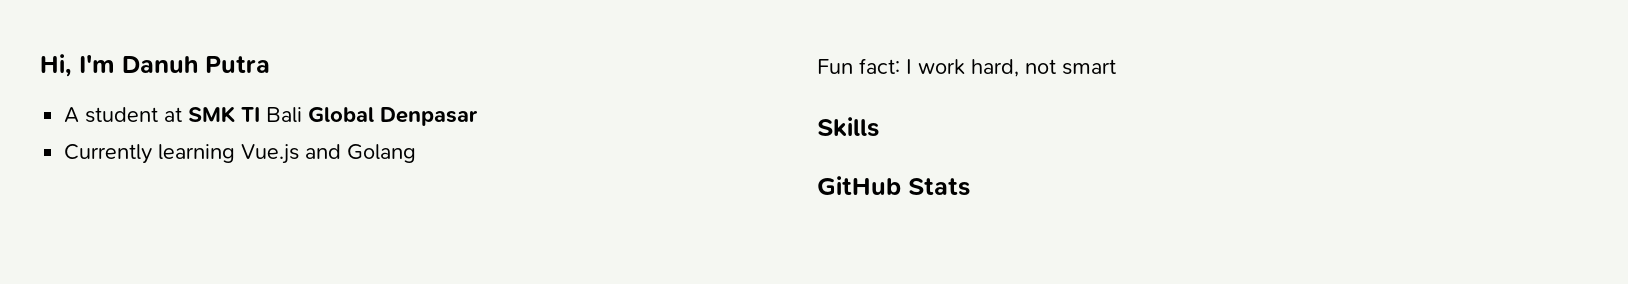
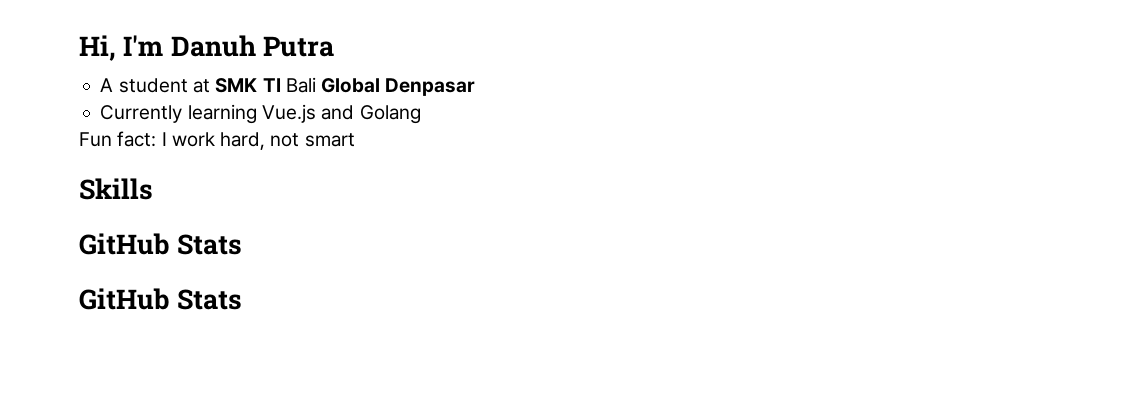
  Skills
+ GitHub Stats

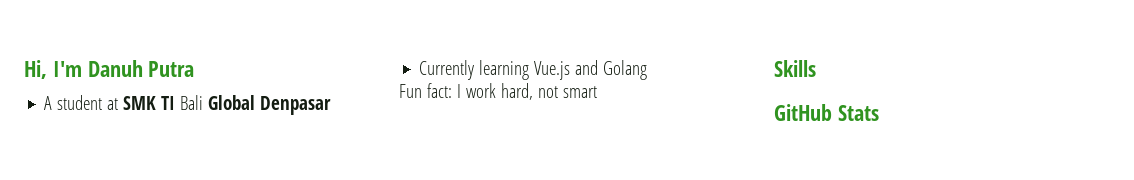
  Skills
- GitHub Stats

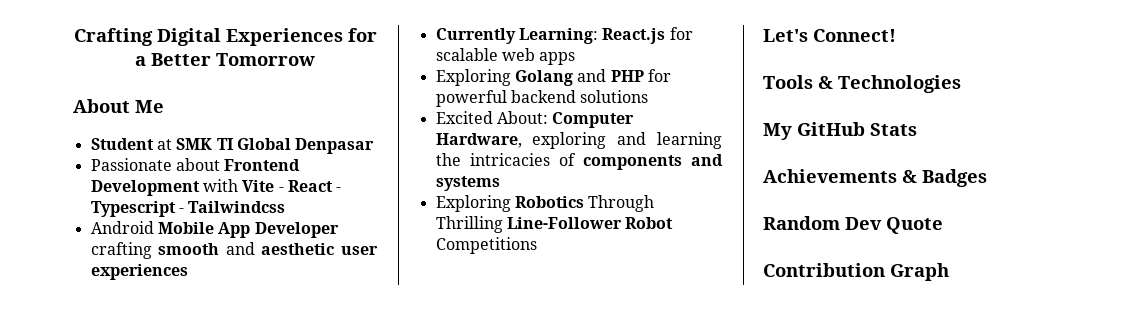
- Hi, I'm Danuh Putra
- A student at SMK TI Bali Global Denpasar
+ Crafting Digital Experiences for a Better Tomorrow
+ About Me
+ Student at SMK TI Global Denpasar
- Currently learning Vue.js and Golang
- Fun fact: I work hard, not smart
- Skills
- GitHub Stats
+ Passionate about Frontend Development with Vite - React - Typescript - Tailwindcss
+ Android Mobile App Developer crafting smooth and aesthetic user experiences
+ Currently Learning: React.js for scalable web apps
+ Exploring Golang and PHP for powerful backend solutions
+ Excited About: Computer Hardware, exploring and learning the intricacies of components and systems
+ Exploring Robotics Through Thrilling Line-Follower Robot Competitions
+ Let's Connect!
+ Tools & Technologies
+ My GitHub Stats
+ Achievements & Badges
+ Random Dev Quote
+ Contribution Graph

